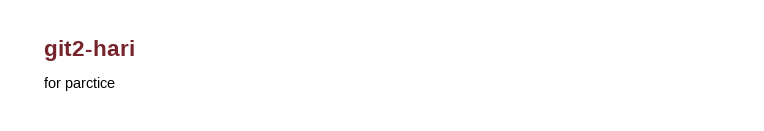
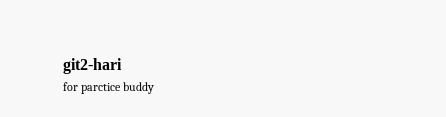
- for parctice
+ for parctice buddy

